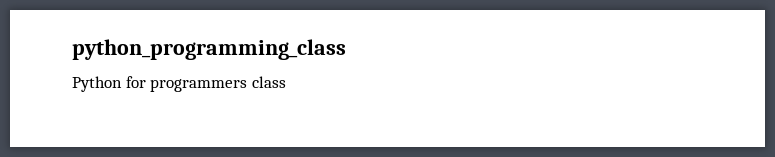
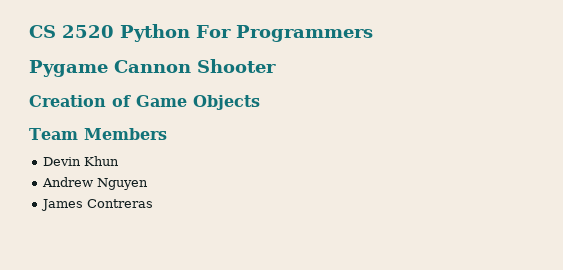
- python_programming_class
- Python for programmers class
+ CS 2520 Python For Programmers
+ Pygame Cannon Shooter
+ Creation of Game Objects
+ Team Members
+ Devin Khun
+ Andrew Nguyen
+ James Contreras

